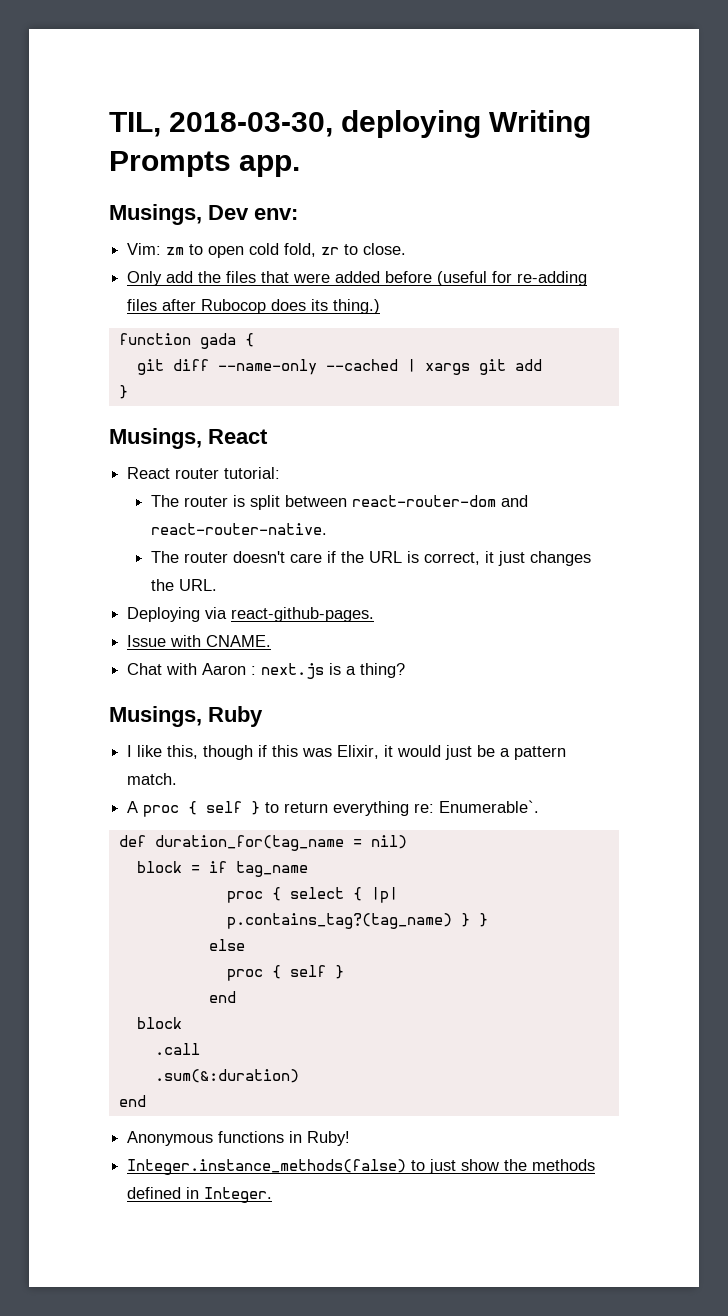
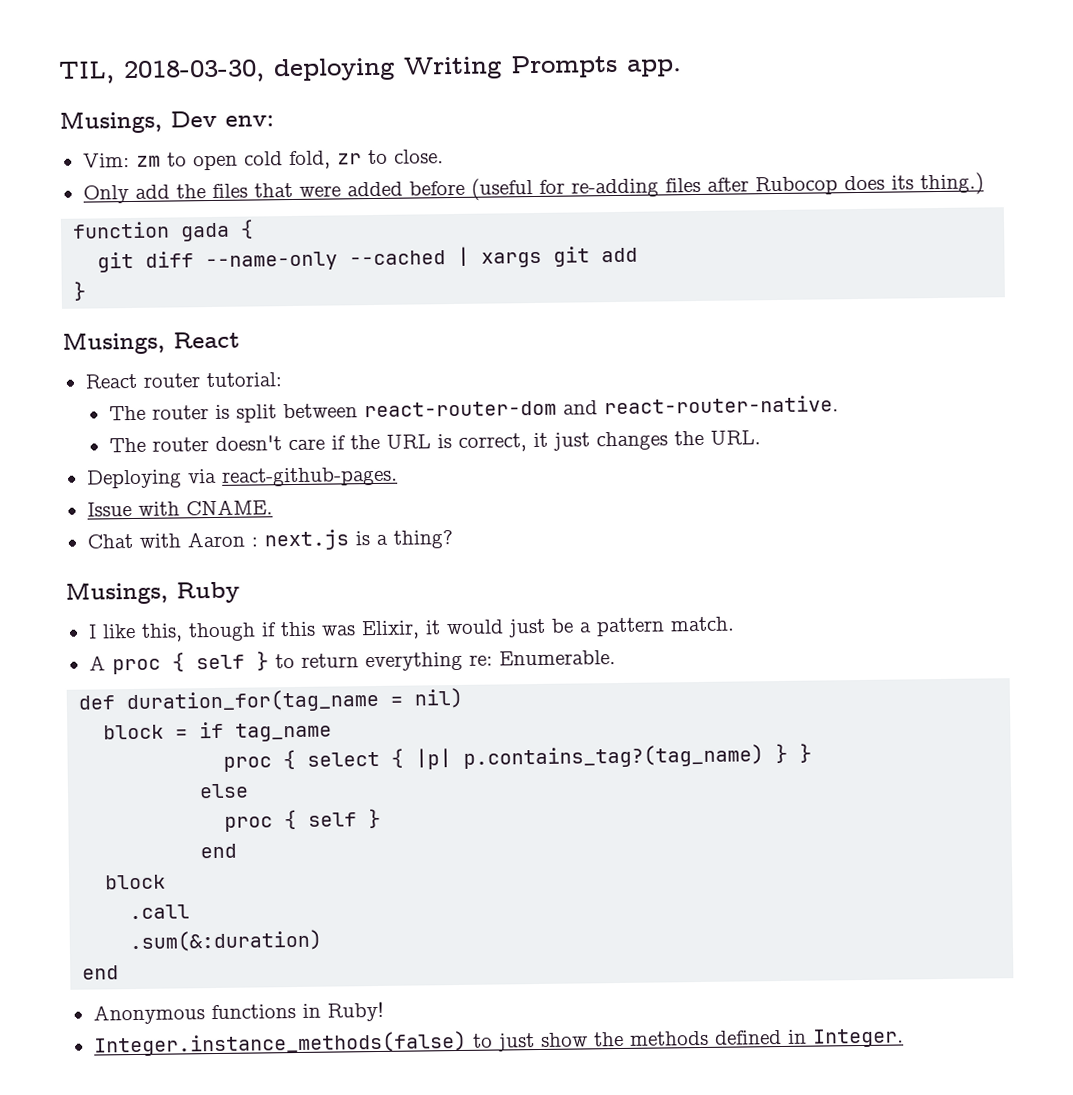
- A proc { self } to return everything re: Enumerable`.
+ A proc { self } to return everything re: Enumerable.

